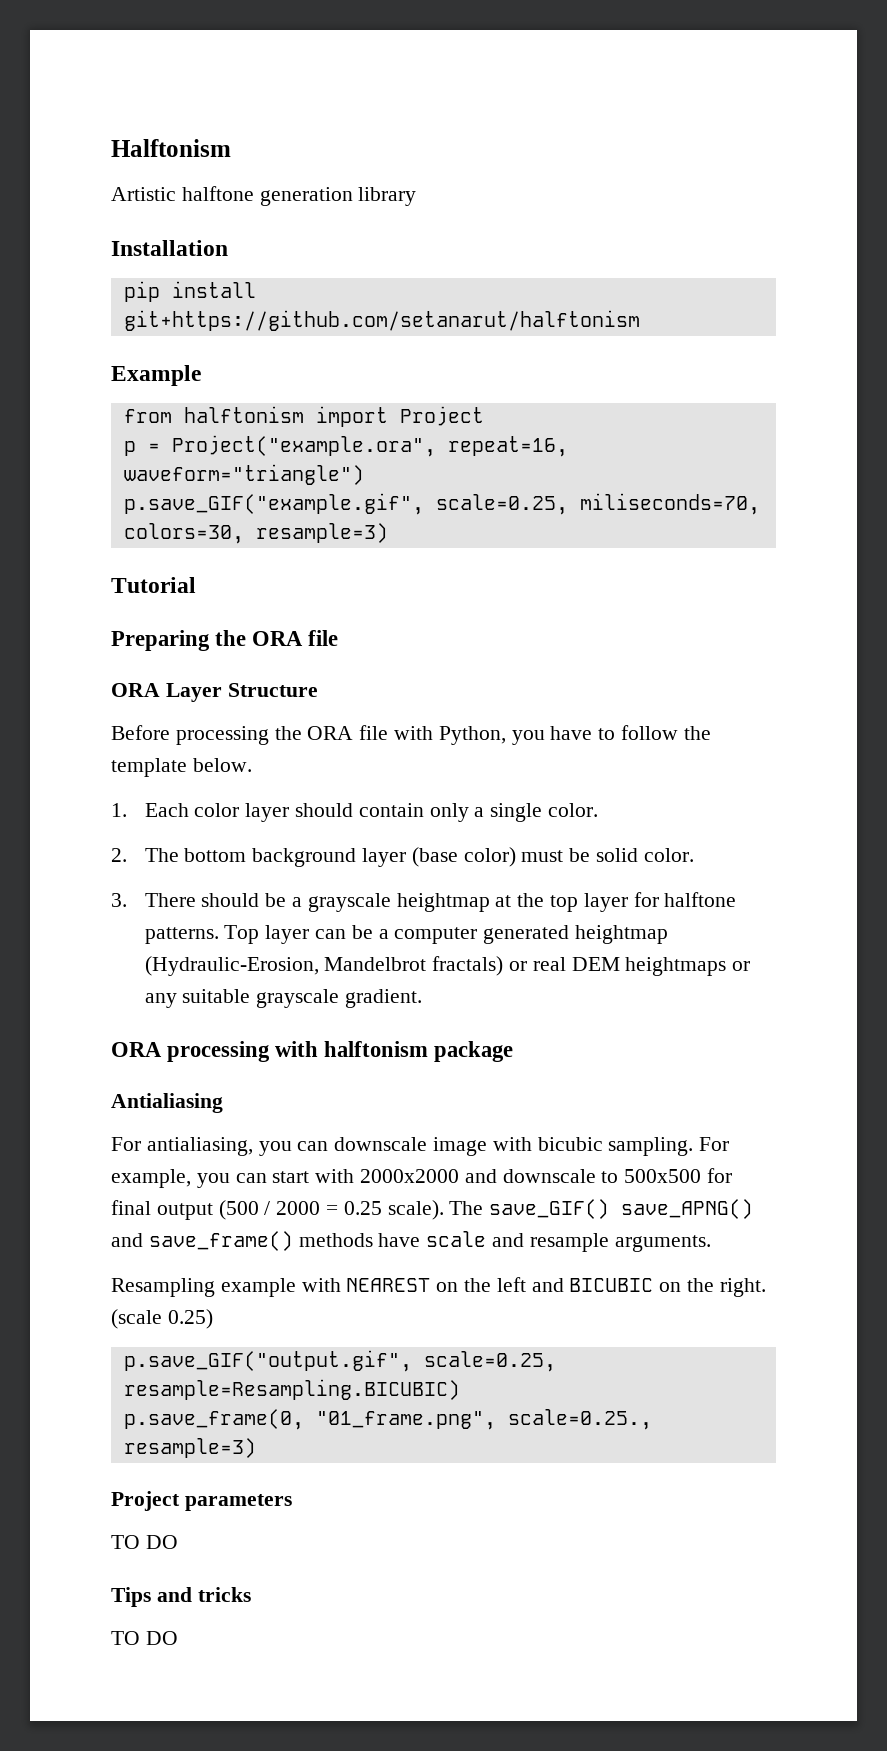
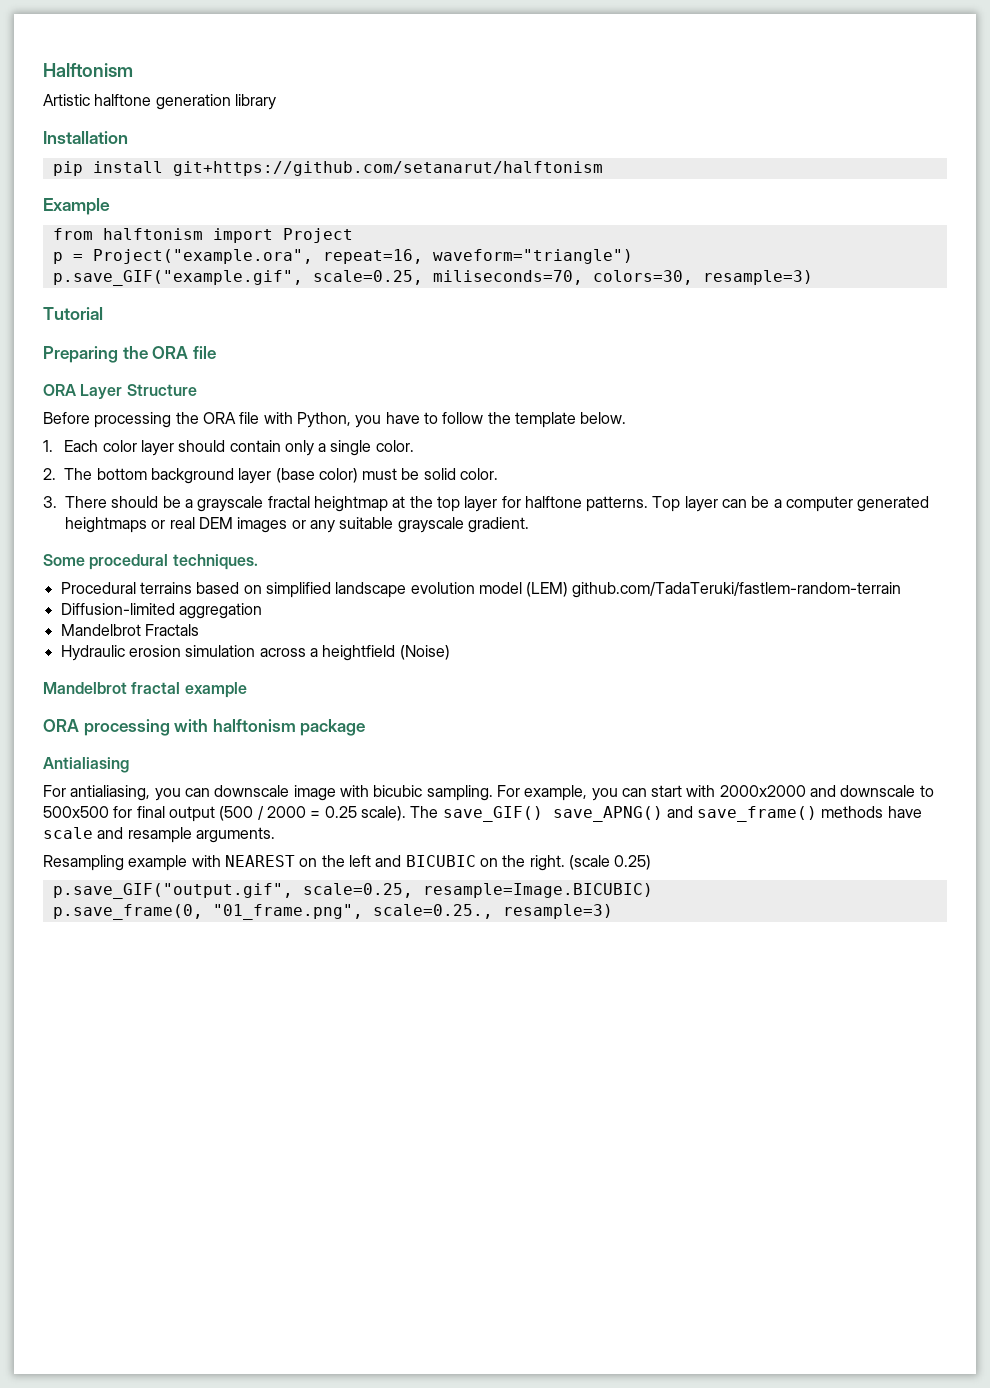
- 3. There should be a grayscale heightmap at the top layer for halftone patterns.
+ 3. There should be a grayscale fractal heightmap at the top layer for halftone patterns.
- Top layer can be a computer generated heightmap (Hydraulic-Erosion, Mandelbrot fractals) or real DEM heightmaps or any suitable grayscale gradient.
+ Top layer can be a computer generated heightmaps or real DEM images or any suitable grayscale gradient.
+ Some procedural techniques.
+ Procedural terrains based on simplified landscape evolution model (LEM) github.com/TadaTeruki/fastlem-random-terrain
+ Diffusion-limited aggregation
+ Mandelbrot Fractals
+ Hydraulic erosion simulation across a heightfield (Noise)
+ Mandelbrot fractal example
- p.save_GIF("output.gif", scale=0.25, resample=Resampling.BICUBIC)
+ p.save_GIF("output.gif", scale=0.25, resample=Image.BICUBIC)
- Project parameters
- TO DO
- Tips and tricks
- TO DO

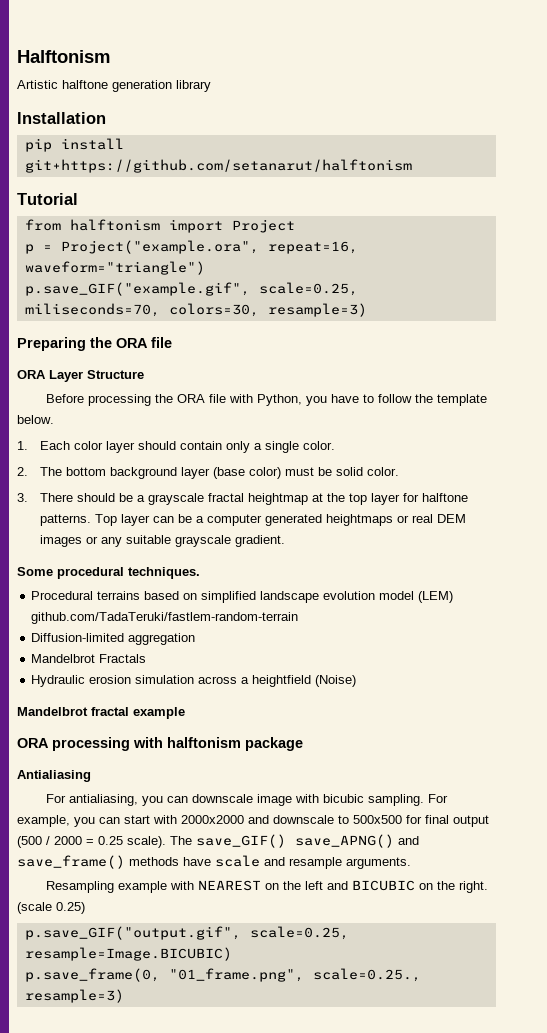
- Example
+ Tutorial
- Tutorial

